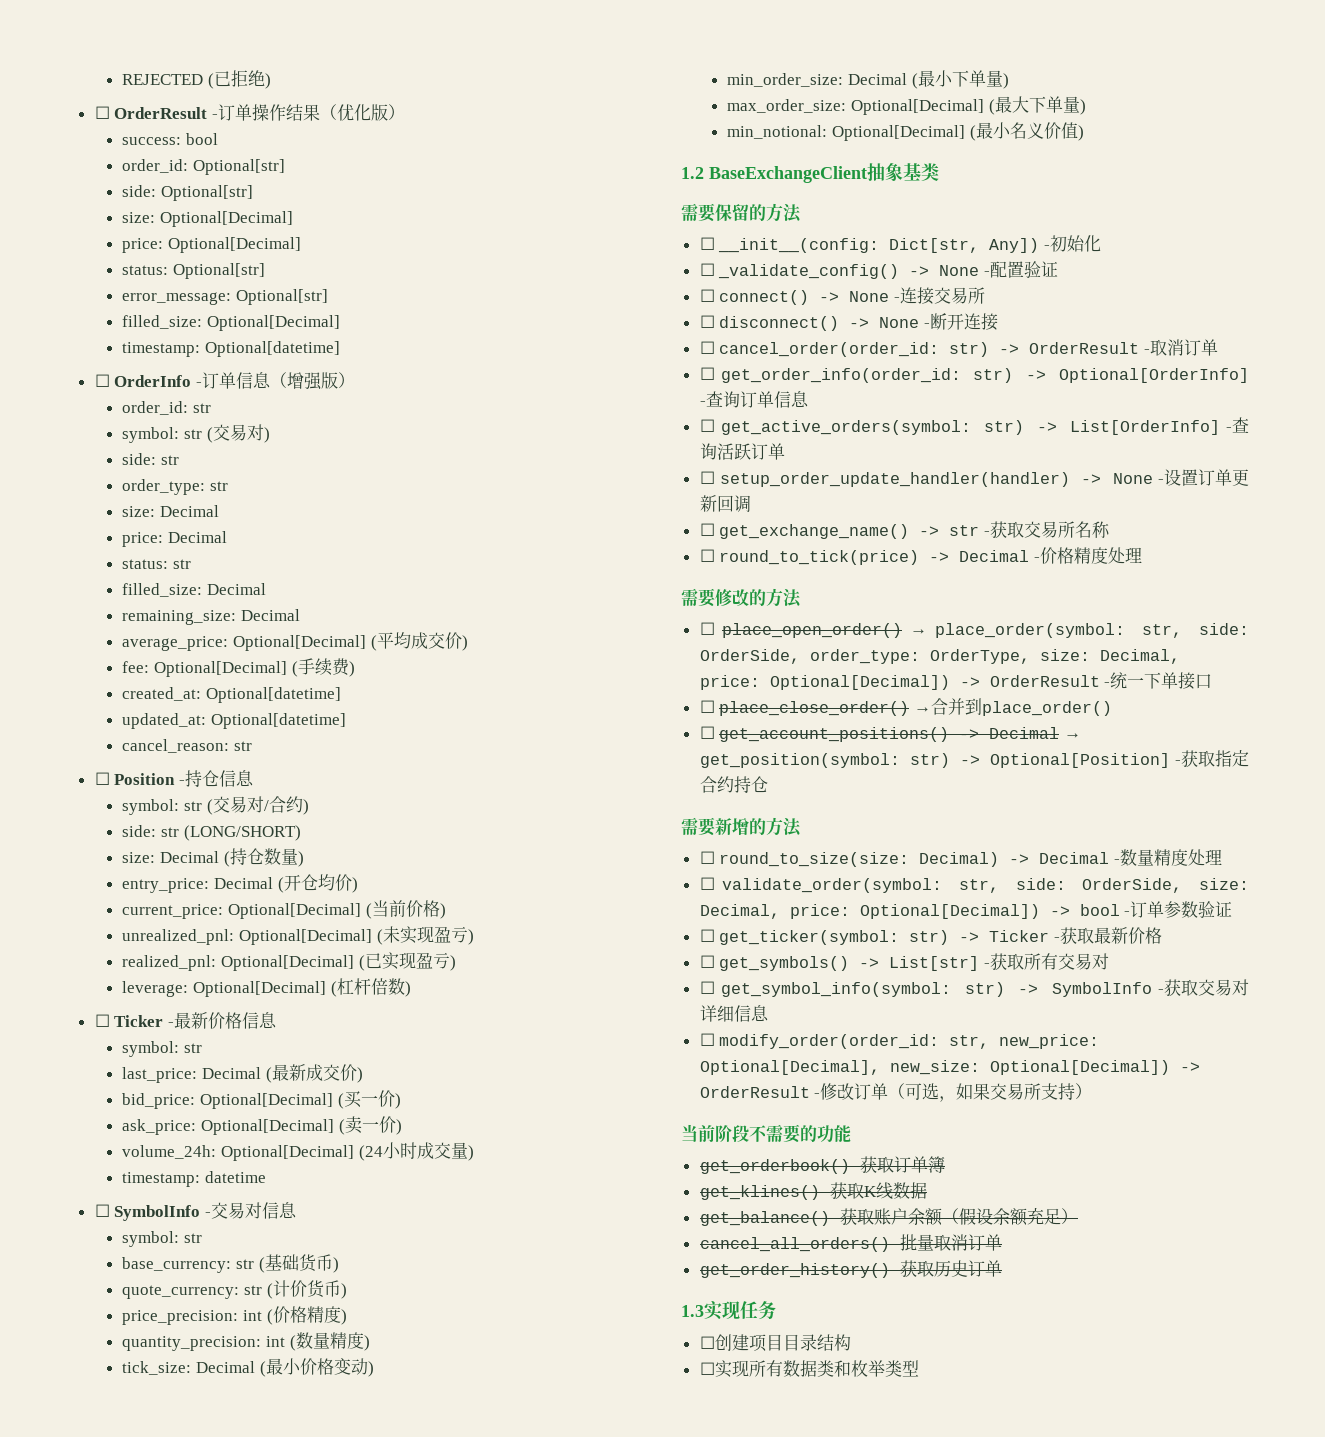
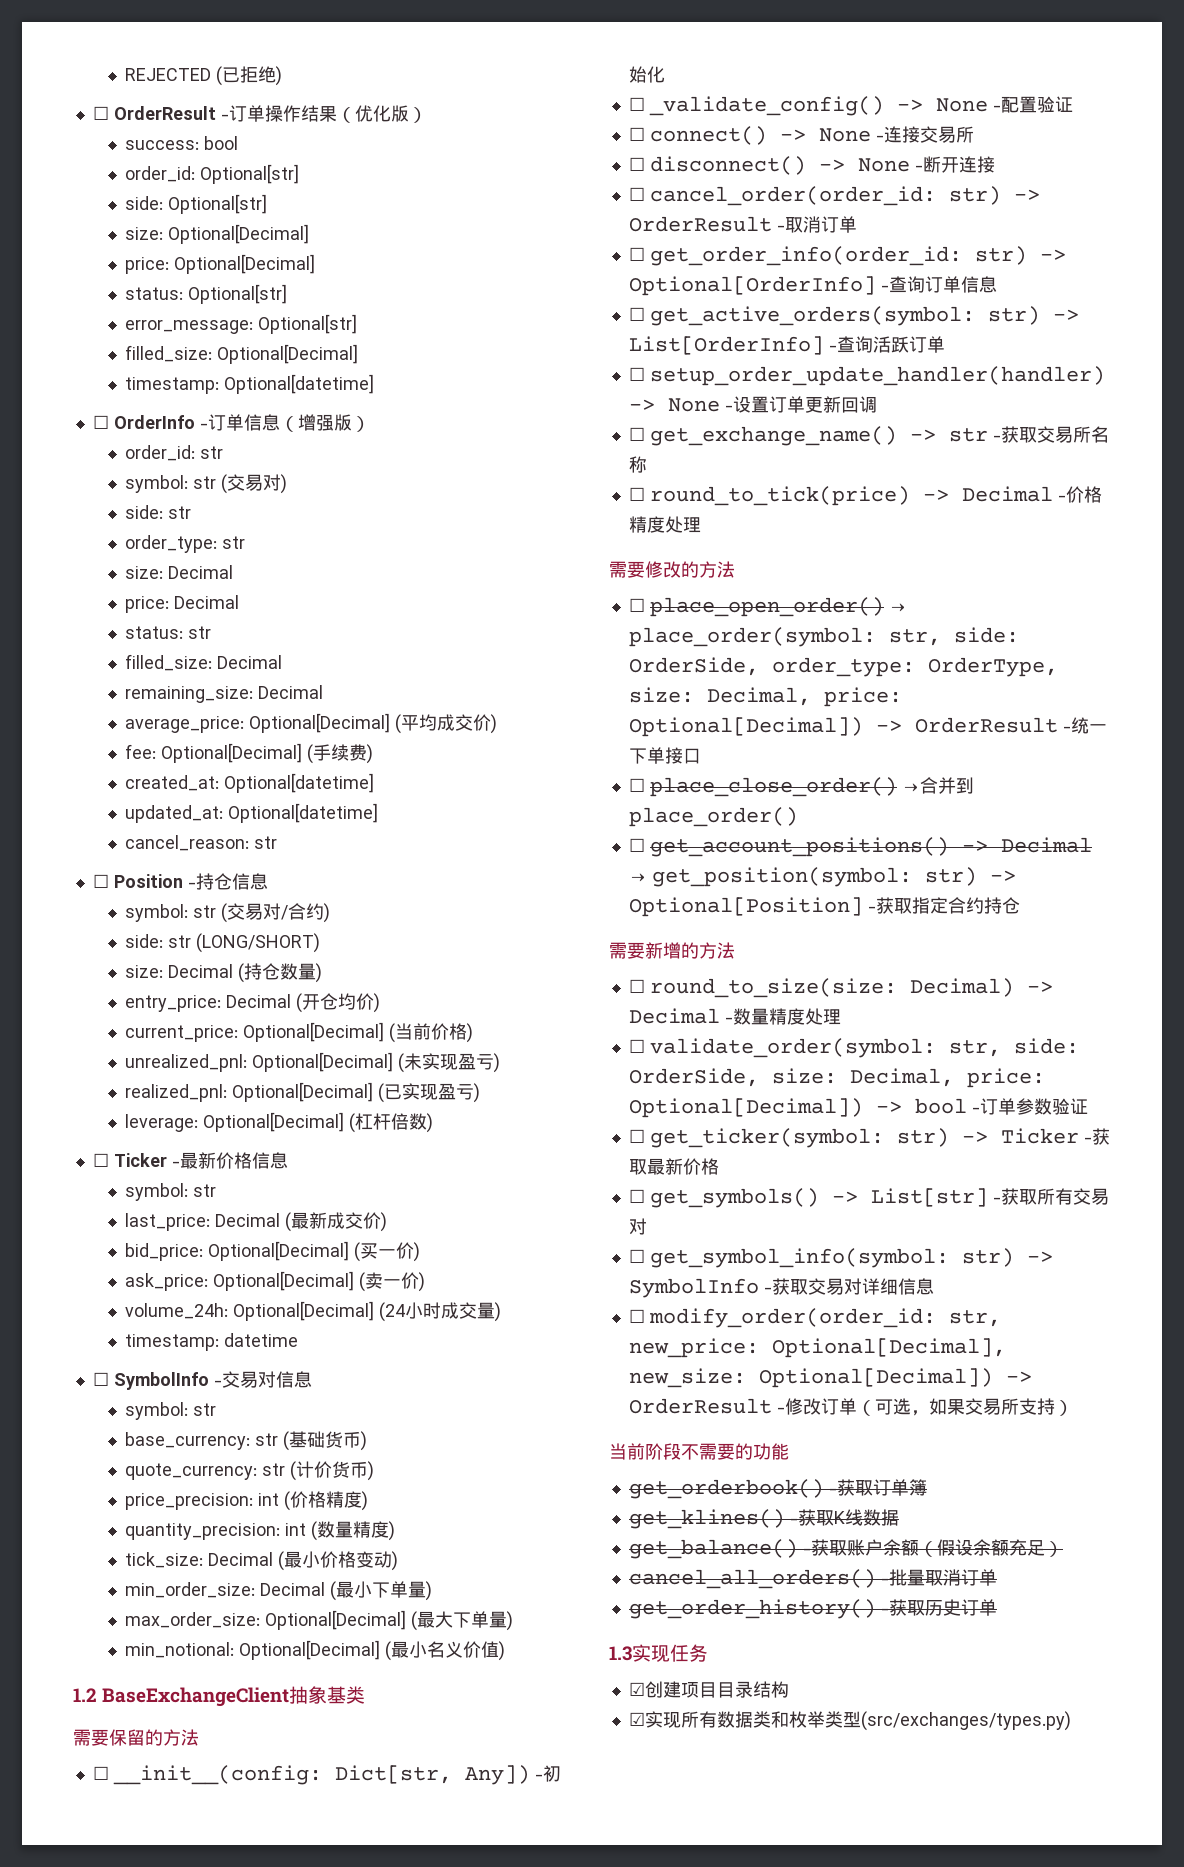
- ☐创建项目目录结构
+ ☑创建项目目录结构
- ☐实现所有数据类和枚举类型
+ ☑实现所有数据类和枚举类型(src/exchanges/types.py)

